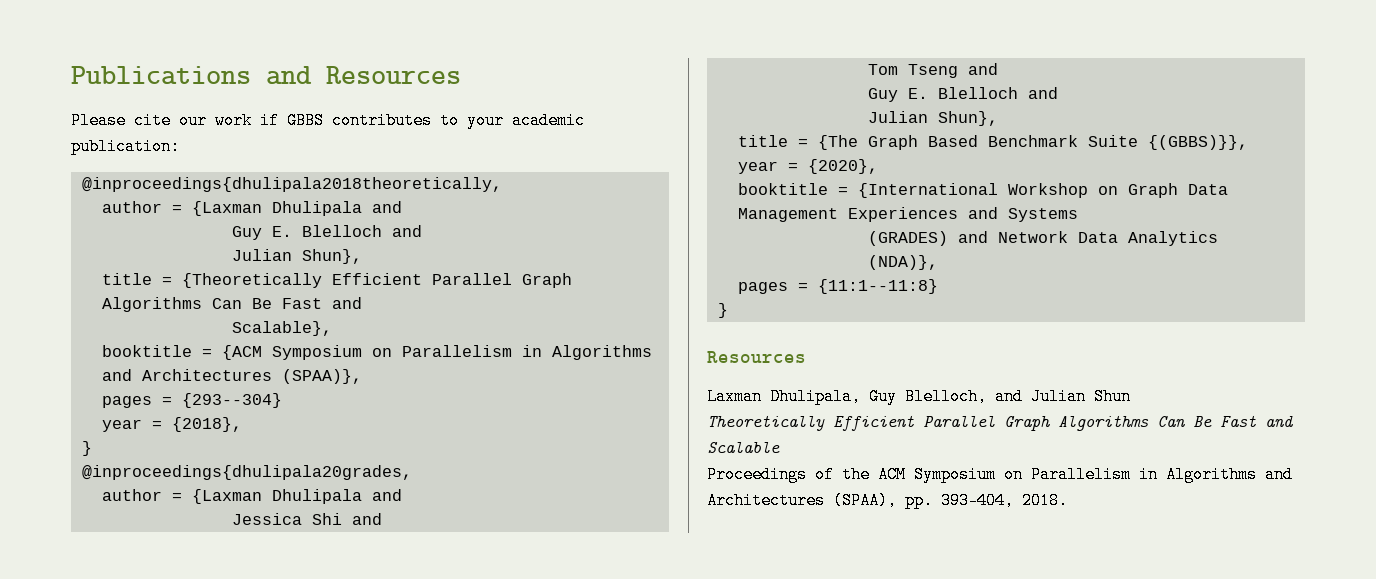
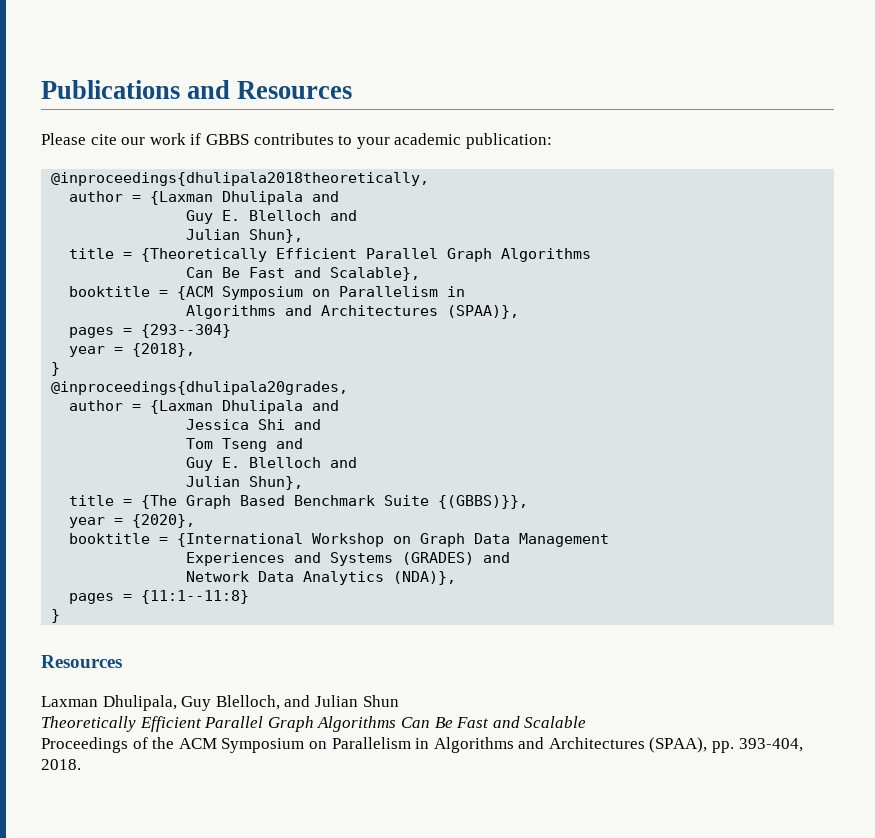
- title = {Theoretically Efficient Parallel Graph Algorithms Can Be Fast and
- Scalable},
+ title = {Theoretically Efficient Parallel Graph Algorithms
+ Can Be Fast and Scalable},
- booktitle = {ACM Symposium on Parallelism in Algorithms and Architectures (SPAA)},
+ booktitle = {ACM Symposium on Parallelism in
+ Algorithms and Architectures (SPAA)},
- booktitle = {International Workshop on Graph Data Management Experiences and Systems
- (GRADES) and Network Data Analytics (NDA)},
+ booktitle = {International Workshop on Graph Data Management
+ Experiences and Systems (GRADES) and
+ Network Data Analytics (NDA)},

